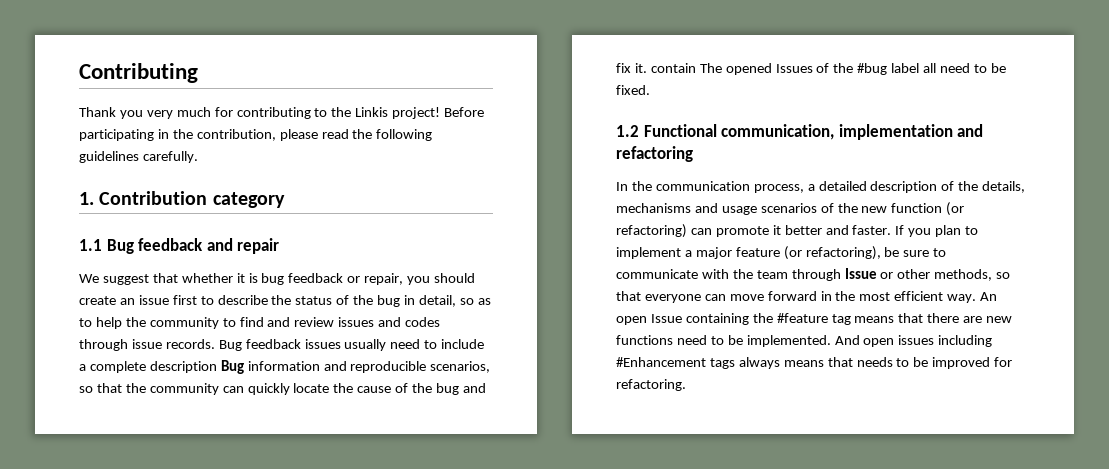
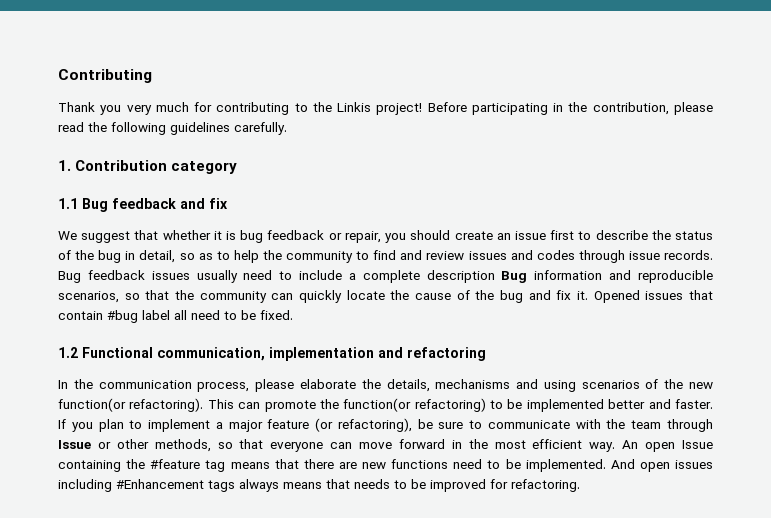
- 1.1 Bug feedback and repair
+ 1.1 Bug feedback and fix
- Bug feedback issues usually need to include a complete description Bug information and reproducible scenarios, so that the community can quickly locate the cause of the bug and fix it. contain The opened Issues of the #bug label all need to be fixed.
+ Bug feedback issues usually need to include a complete description Bug information and reproducible scenarios, so that the community can quickly locate the cause of the bug and fix it. Opened issues that contain #bug label all need to be fixed.
- In the communication process, a detailed description of the details, mechanisms and usage scenarios of the new function (or refactoring) can promote it better and faster.
+ In the communication process, please elaborate the details, mechanisms and using scenarios of the new function(or refactoring). This can promote the function(or refactoring) to be implemented better and faster.

